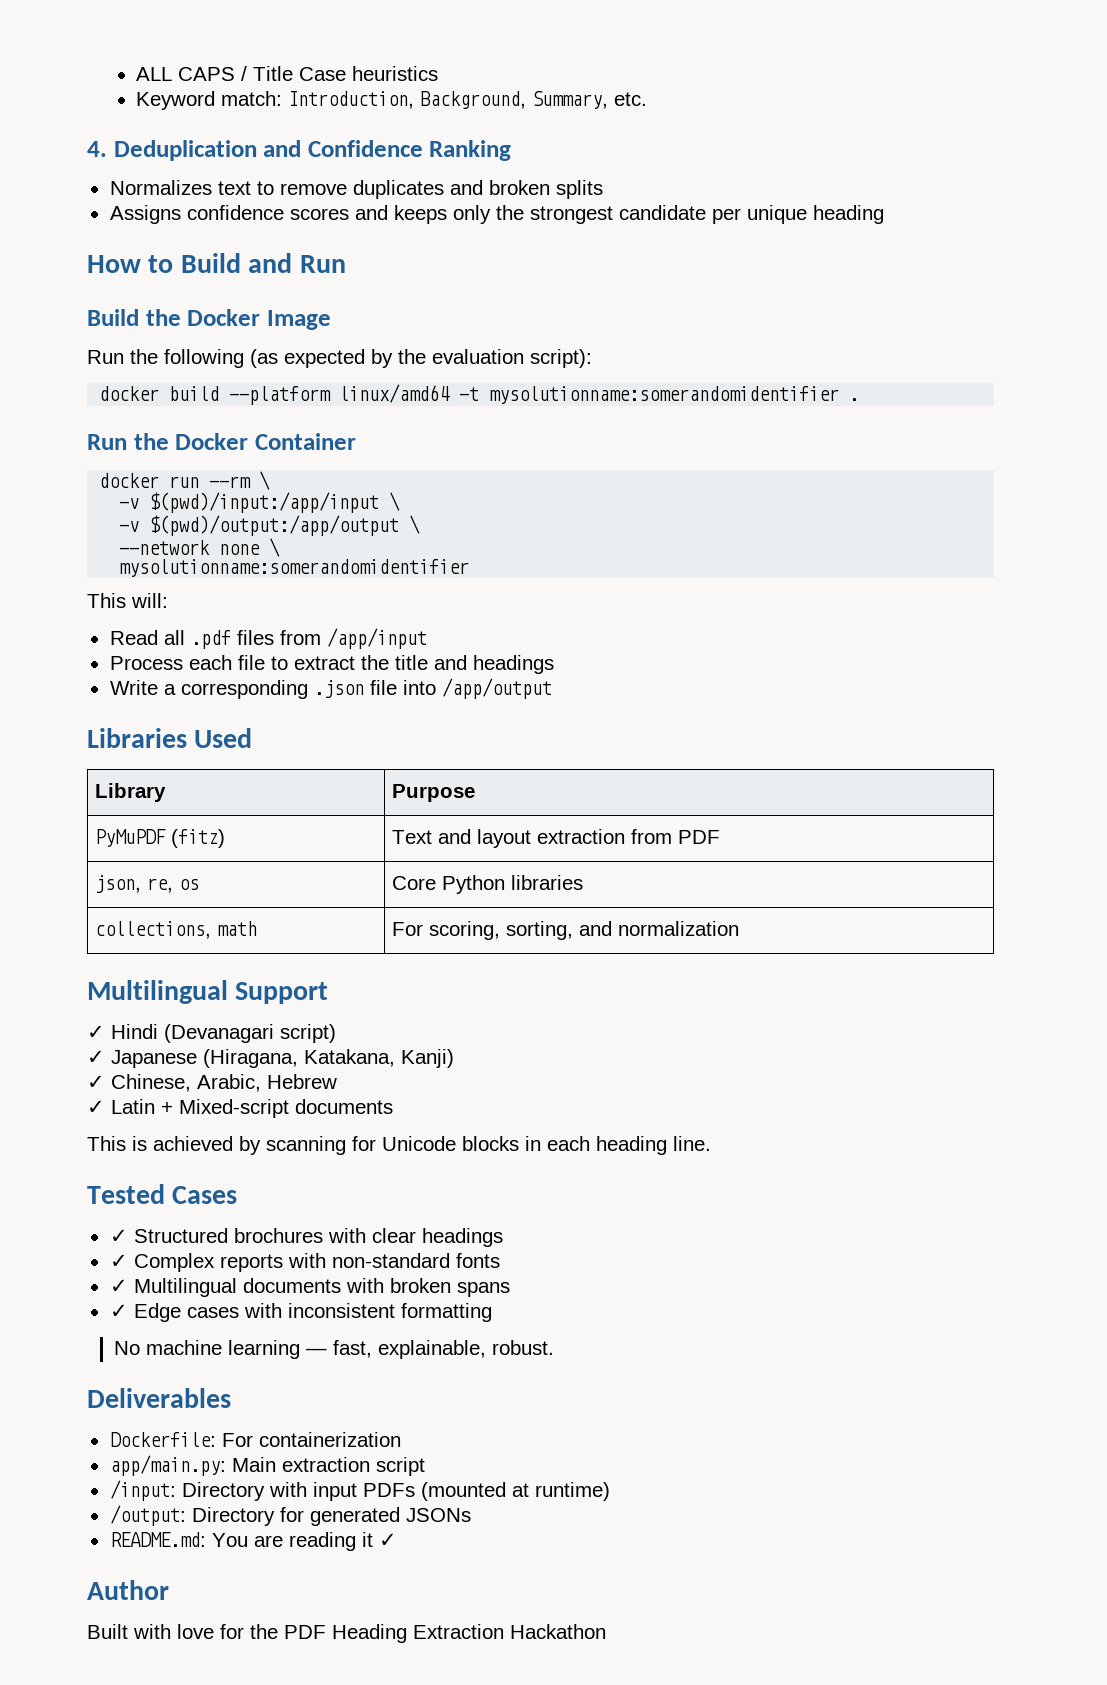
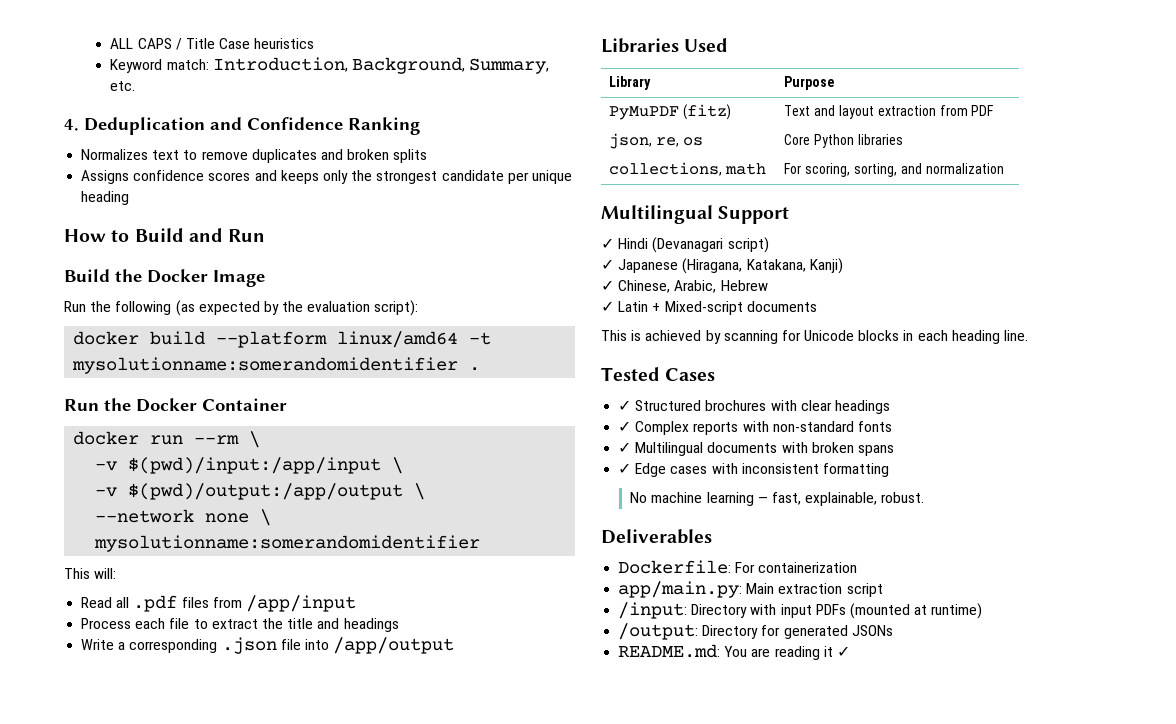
- Author
- Built with love for the PDF Heading Extraction Hackathon

